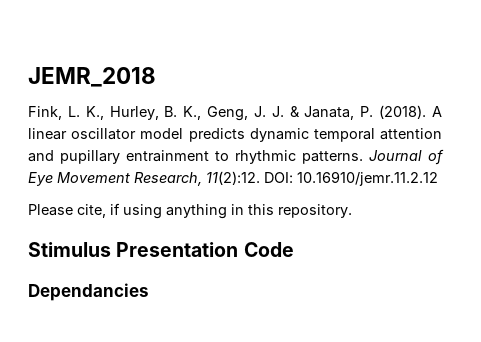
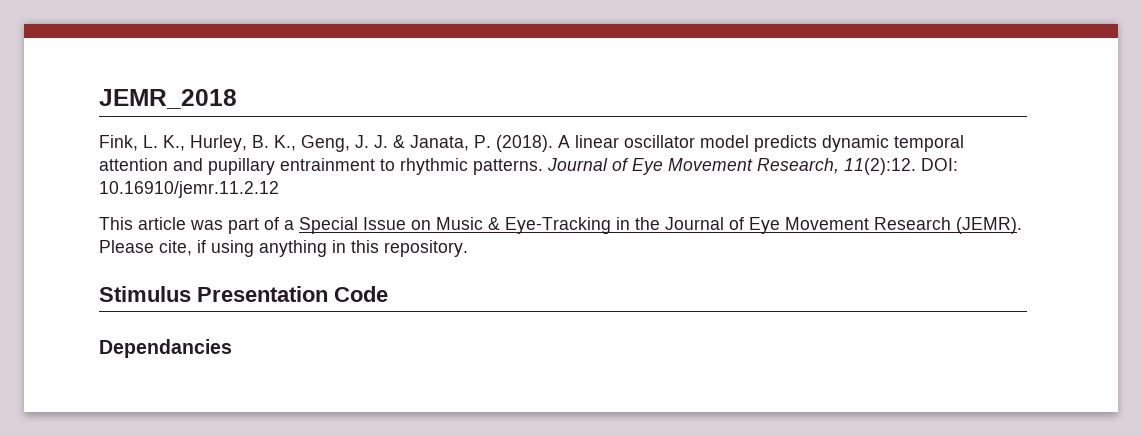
+ This article was part of a Special Issue on Music & Eye-Tracking in the Journal of Eye Movement Research (JEMR).

